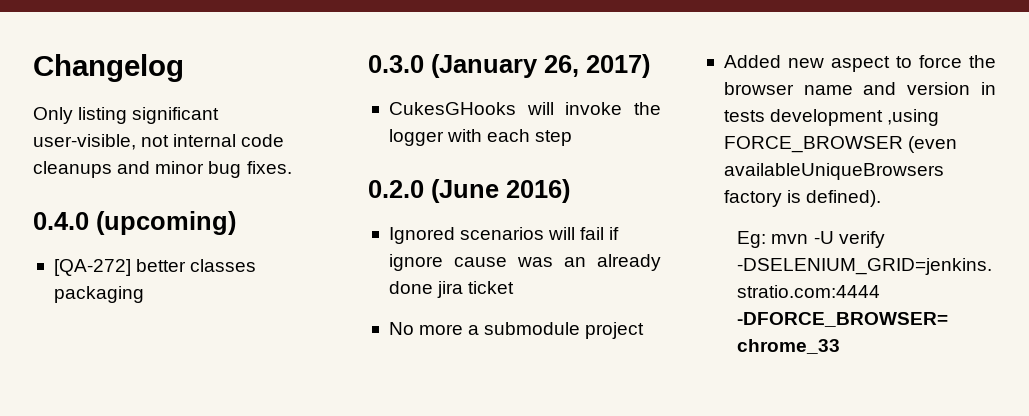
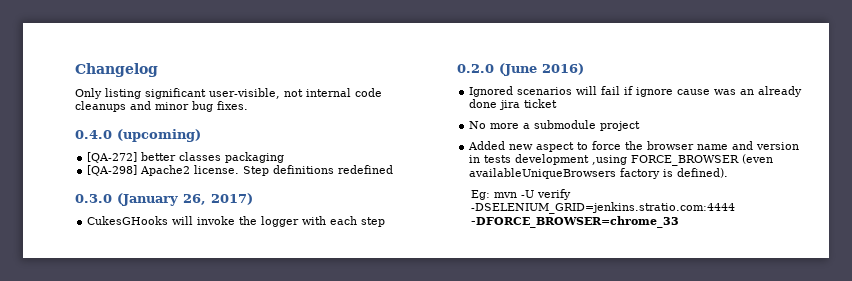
+ [QA-298] Apache2 license. Step definitions redefined

